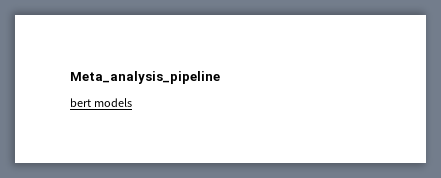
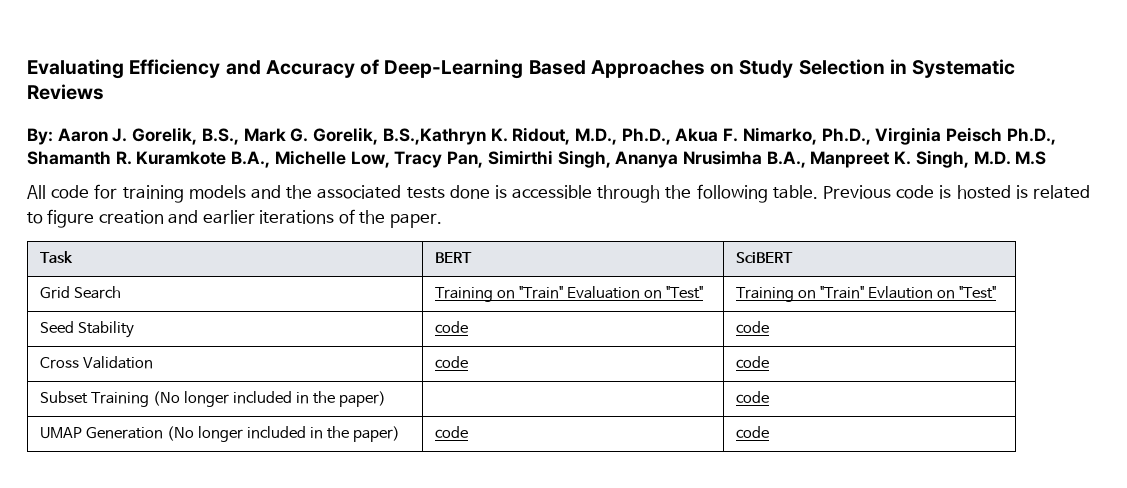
- Meta_analysis_pipeline
- bert models
+ Evaluating Efficiency and Accuracy of Deep-Learning Based Approaches on Study Selection in Systematic Reviews
+ By: Aaron J. Gorelik, B.S., Mark G. Gorelik, B.S.,Kathryn K. Ridout, M.D., Ph.D., Akua F. Nimarko, Ph.D., Virginia Peisch Ph.D., Shamanth R. Kuramkote B.A., Michelle Low, Tracy Pan, Simirthi Singh, Ananya Nrusimha B.A., Manpreet K. Singh, M.D. M.S
+ All code for training models and the associated tests done is accessible through the following table. Previous code is hosted is related to figure creation and earlier iterations of the paper.
+ Task | BERT | SciBERT
+ Grid Search | Training on "Train" Evaluation on "Test" | Training on "Train" Evlaution on "Test"
+ Seed Stability | code | code
+ Cross Validation | code | code
+ Subset Training (No longer included in the paper) | | code
+ UMAP Generation (No longer included in the paper) | code | code

